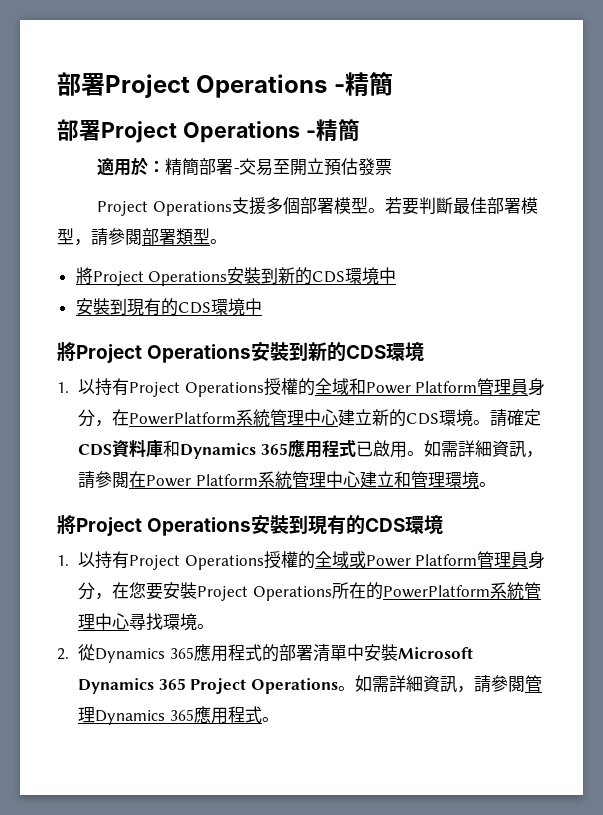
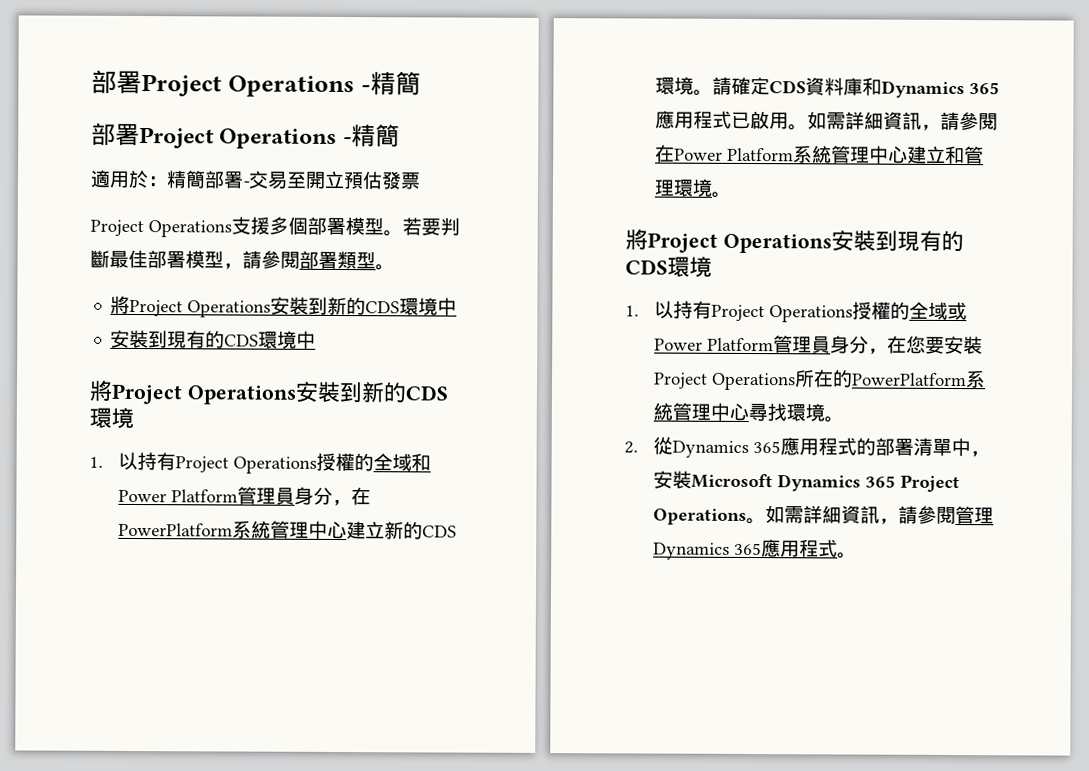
- 2.從Dynamics 365應用程式的部署清單中安裝Microsoft Dynamics 365 Project Operations。
+ 2.從Dynamics 365應用程式的部署清單中，安裝Microsoft Dynamics 365 Project Operations。

